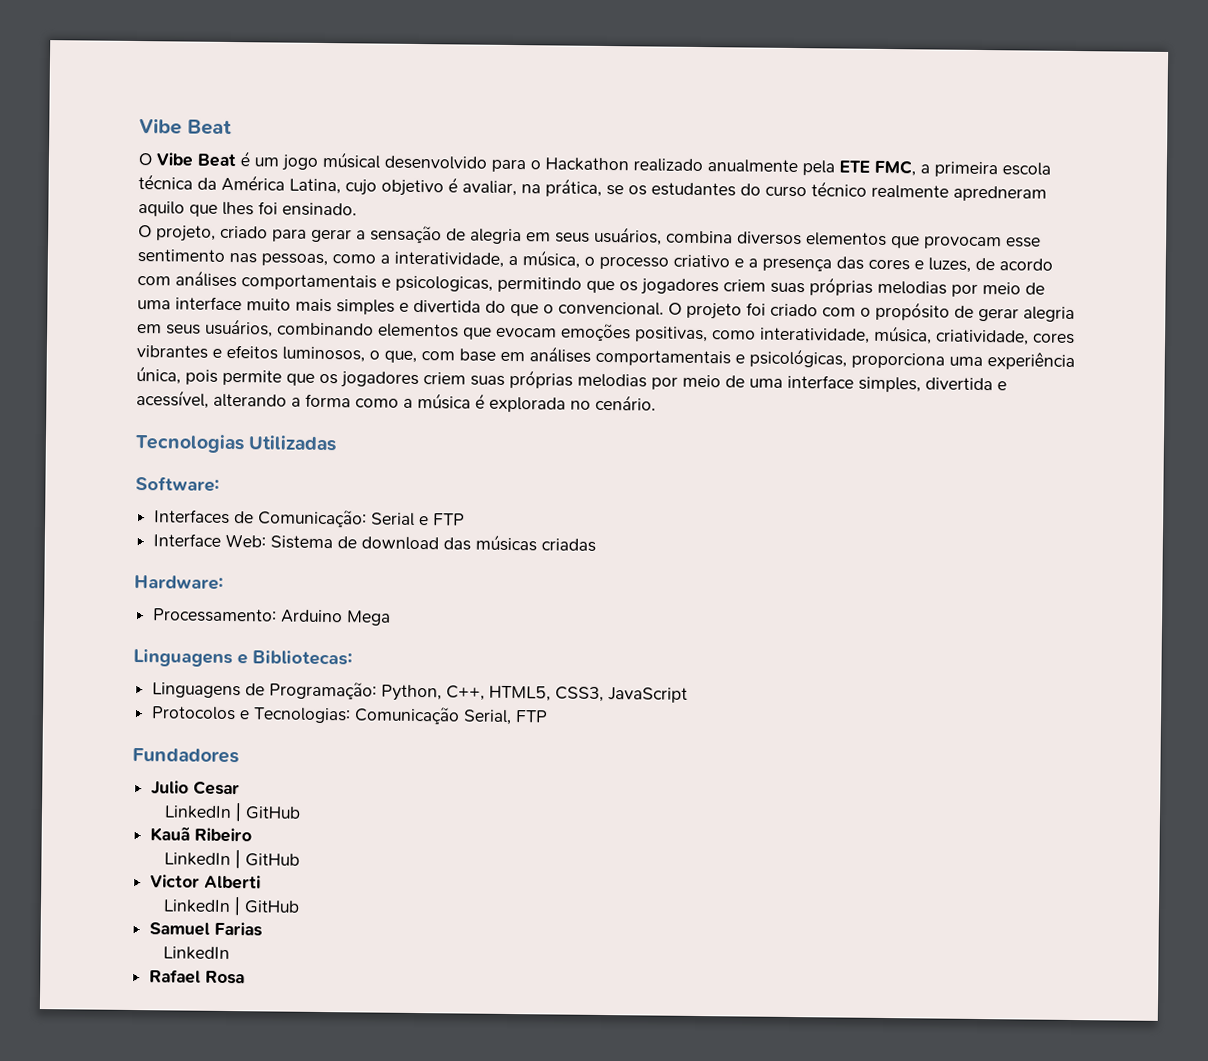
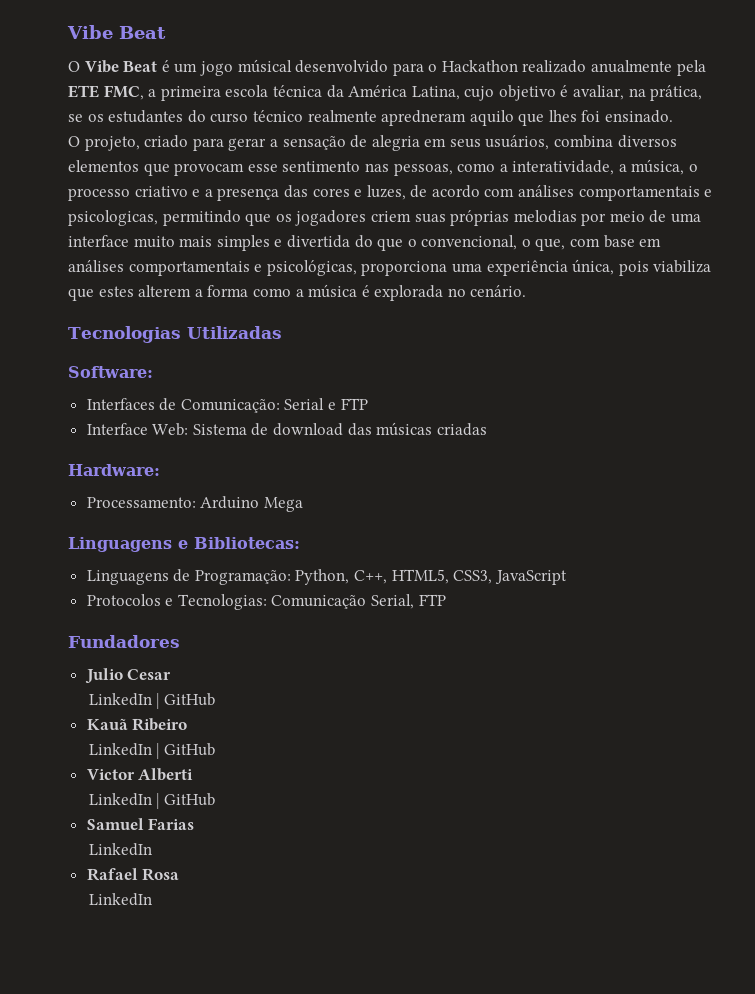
- O projeto, criado para gerar a sensação de alegria em seus usuários, combina diversos elementos que provocam esse sentimento nas pessoas, como a interatividade, a música, o processo criativo e a presença das cores e luzes, de acordo com análises comportamentais e psicologicas, permitindo que os jogadores criem suas próprias melodias por meio de uma interface muito mais simples e divertida do que o convencional. O projeto foi criado com o propósito de gerar alegria em seus usuários, combinando elementos que evocam emoções positivas, como interatividade, música, criatividade, cores vibrantes e efeitos luminosos, o que, com base em análises comportamentais e psicológicas, proporciona uma experiência única, pois permite que os jogadores criem suas próprias melodias por meio de uma interface simples, divertida e acessível, alterando a forma como a música é explorada no cenário.
+ O projeto, criado para gerar a sensação de alegria em seus usuários, combina diversos elementos que provocam esse sentimento nas pessoas, como a interatividade, a música, o processo criativo e a presença das cores e luzes, de acordo com análises comportamentais e psicologicas, permitindo que os jogadores criem suas próprias melodias por meio de uma interface muito mais simples e divertida do que o convencional, o que, com base em análises comportamentais e psicológicas, proporciona uma experiência única, pois viabiliza que estes alterem a forma como a música é explorada no cenário.
  Rafael Rosa
+ LinkedIn

